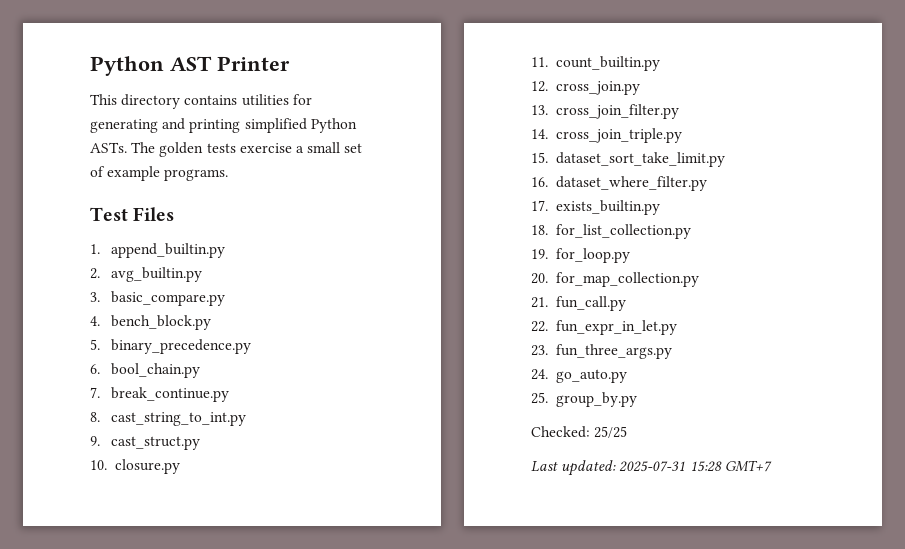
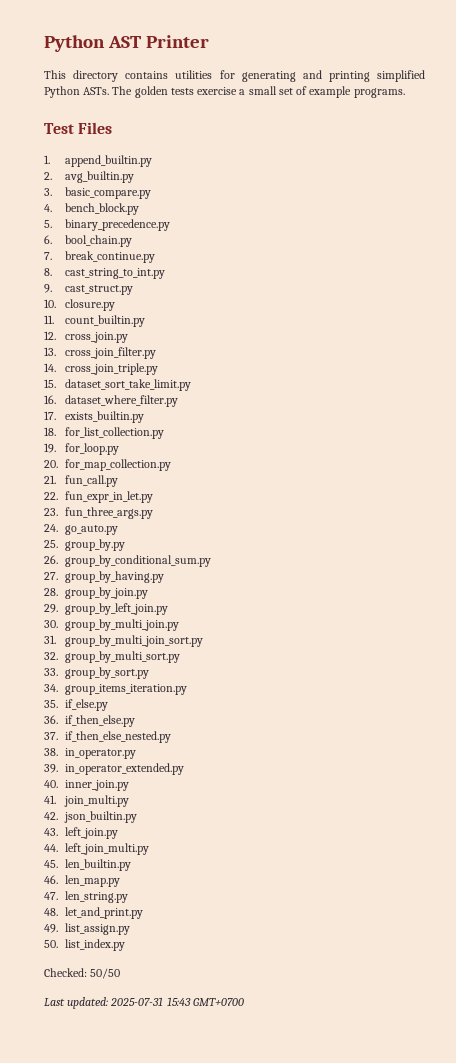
+ 26. group_by_conditional_sum.py
+ 27. group_by_having.py
+ 28. group_by_join.py
+ 29. group_by_left_join.py
+ 30. group_by_multi_join.py
+ 31. group_by_multi_join_sort.py
+ 32. group_by_multi_sort.py
+ 33. group_by_sort.py
+ 34. group_items_iteration.py
+ 35. if_else.py
+ 36. if_then_else.py
+ 37. if_then_else_nested.py
+ 38. in_operator.py
+ 39. in_operator_extended.py
+ 40. inner_join.py
+ 41. join_multi.py
+ 42. json_builtin.py
+ 43. left_join.py
+ 44. left_join_multi.py
+ 45. len_builtin.py
+ 46. len_map.py
+ 47. len_string.py
+ 48. let_and_print.py
+ 49. list_assign.py
+ 50. list_index.py
- Checked: 25/25
+ Checked: 50/50
- Last updated: 2025-07-31 15:28 GMT+7
+ Last updated: 2025-07-31 15:43 GMT+0700

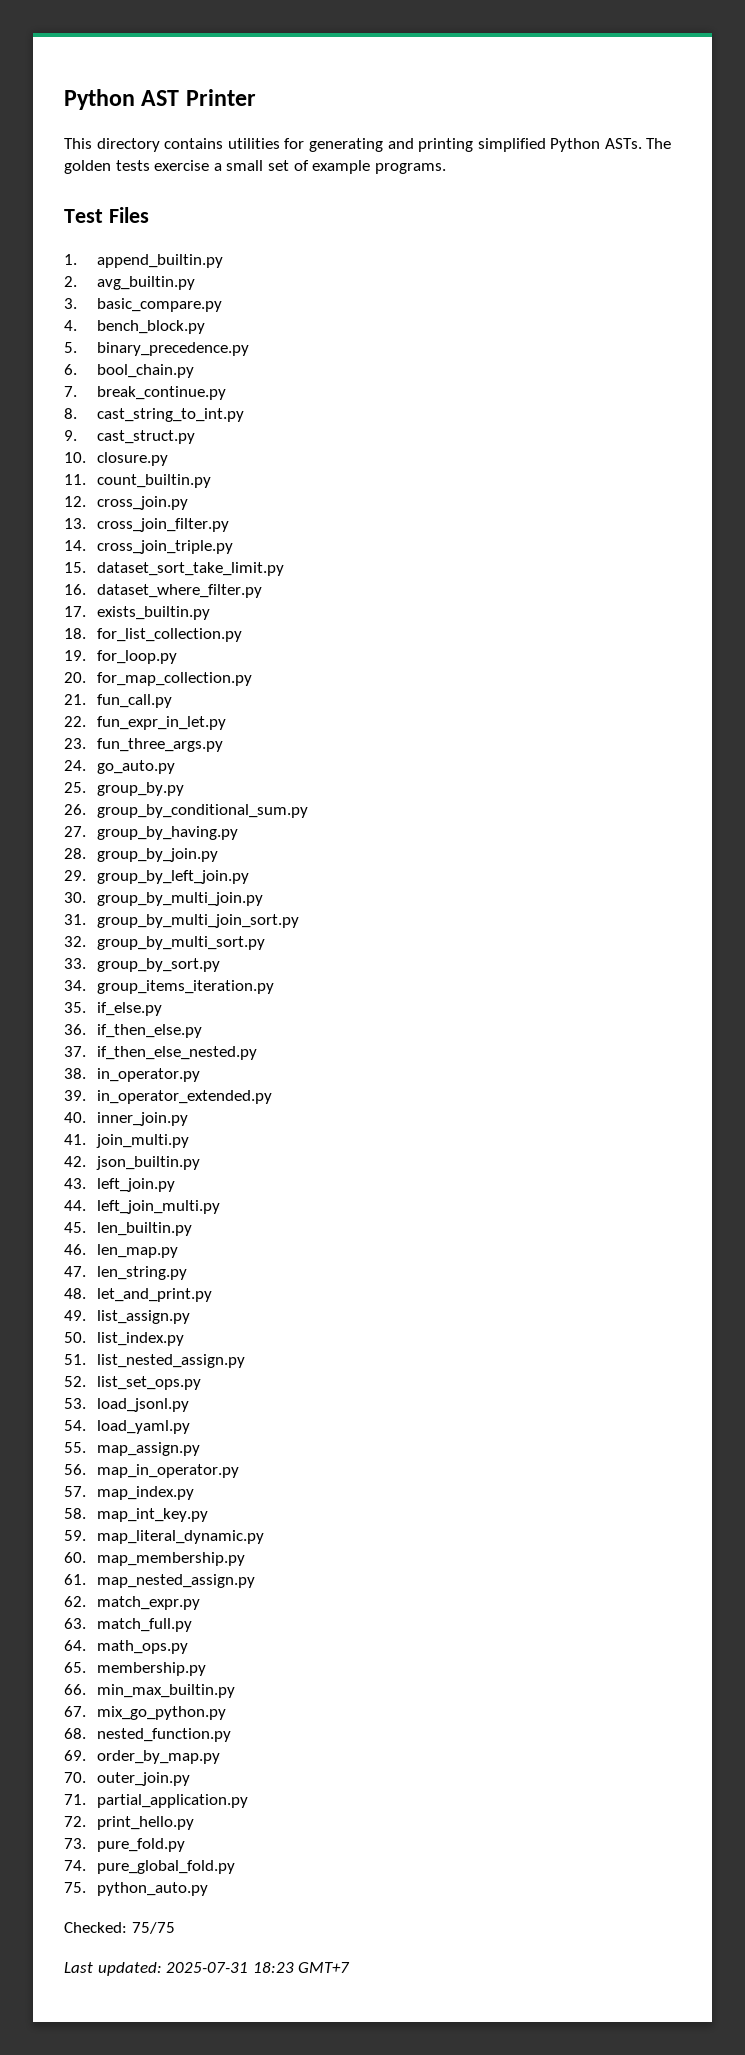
+ 51. list_nested_assign.py
+ 52. list_set_ops.py
+ 53. load_jsonl.py
+ 54. load_yaml.py
+ 55. map_assign.py
+ 56. map_in_operator.py
+ 57. map_index.py
+ 58. map_int_key.py
+ 59. map_literal_dynamic.py
+ 60. map_membership.py
+ 61. map_nested_assign.py
+ 62. match_expr.py
+ 63. match_full.py
+ 64. math_ops.py
+ 65. membership.py
+ 66. min_max_builtin.py
+ 67. mix_go_python.py
+ 68. nested_function.py
+ 69. order_by_map.py
+ 70. outer_join.py
+ 71. partial_application.py
+ 72. print_hello.py
+ 73. pure_fold.py
+ 74. pure_global_fold.py
+ 75. python_auto.py
- Checked: 50/50
+ Checked: 75/75
- Last updated: 2025-07-31 15:43 GMT+0700
+ Last updated: 2025-07-31 18:23 GMT+7

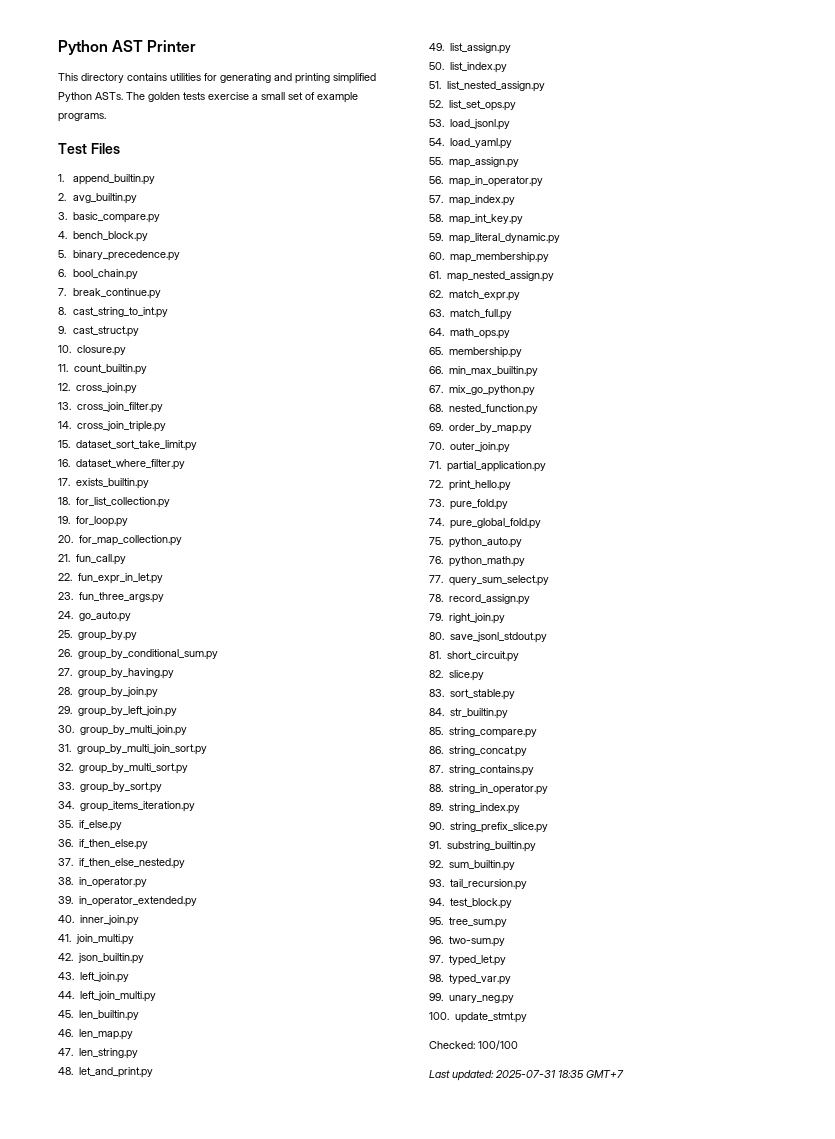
+ 76. python_math.py
+ 77. query_sum_select.py
+ 78. record_assign.py
+ 79. right_join.py
+ 80. save_jsonl_stdout.py
+ 81. short_circuit.py
+ 82. slice.py
+ 83. sort_stable.py
+ 84. str_builtin.py
+ 85. string_compare.py
+ 86. string_concat.py
+ 87. string_contains.py
+ 88. string_in_operator.py
+ 89. string_index.py
+ 90. string_prefix_slice.py
+ 91. substring_builtin.py
+ 92. sum_builtin.py
+ 93. tail_recursion.py
+ 94. test_block.py
+ 95. tree_sum.py
+ 96. two-sum.py
+ 97. typed_let.py
+ 98. typed_var.py
+ 99. unary_neg.py
+ 100. update_stmt.py
- Checked: 75/75
+ Checked: 100/100
- Last updated: 2025-07-31 18:23 GMT+7
+ Last updated: 2025-07-31 18:35 GMT+7

